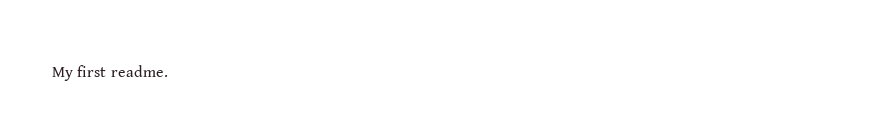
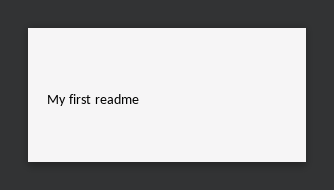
- My first readme.
+ My first readme

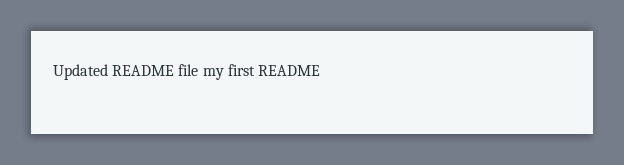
- My first readme
+ Updated README file my first README

